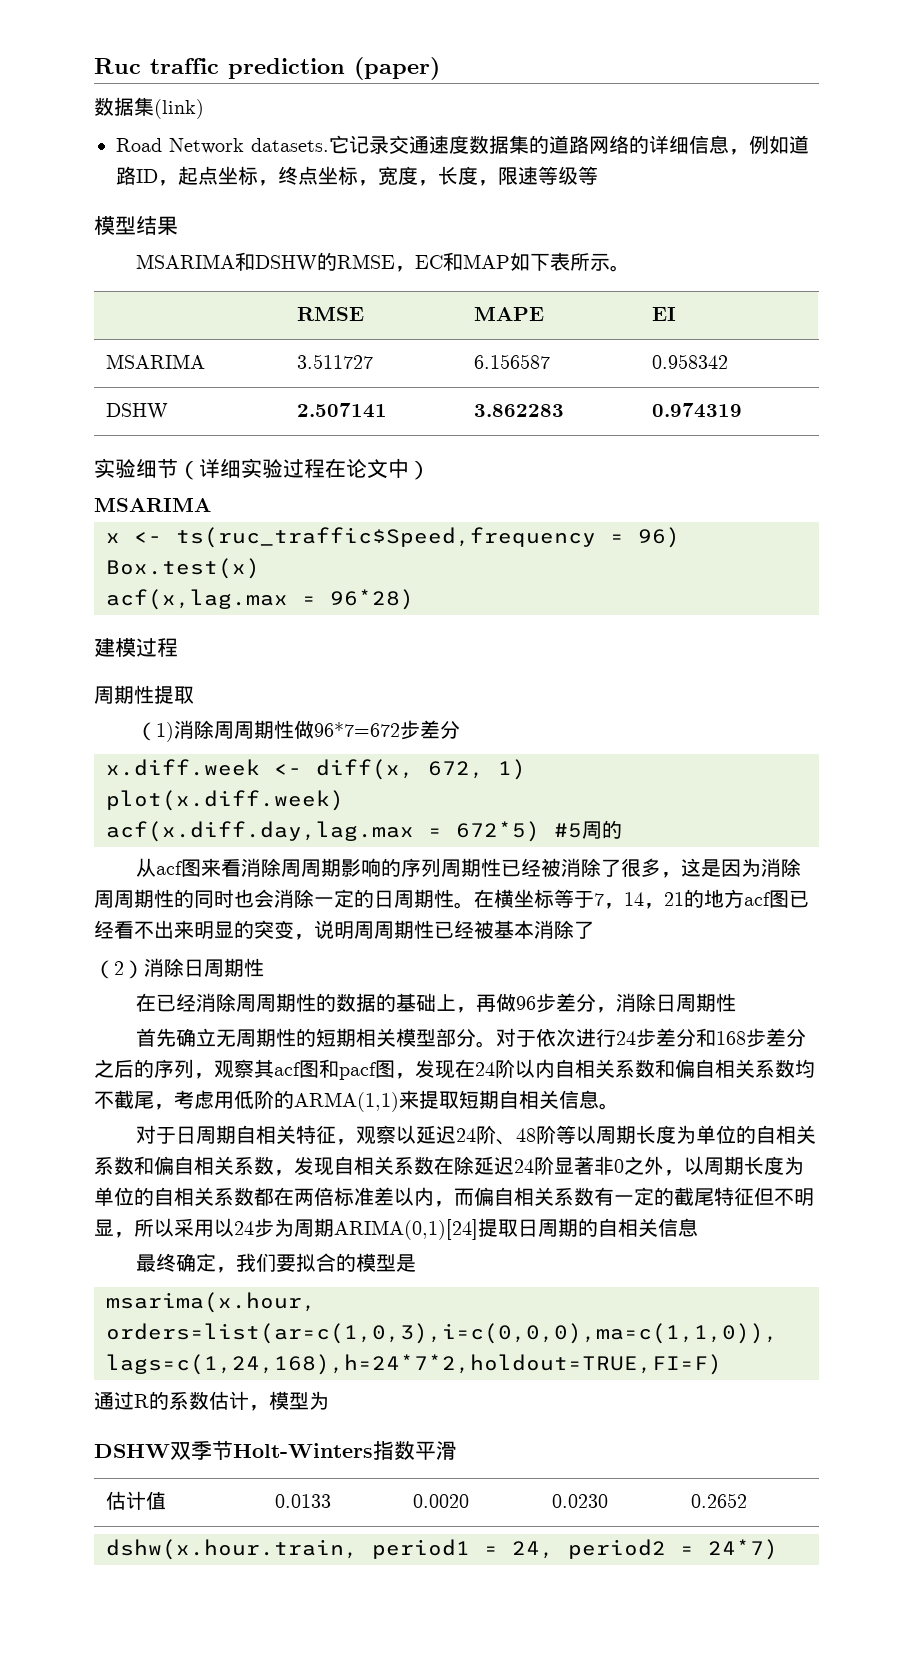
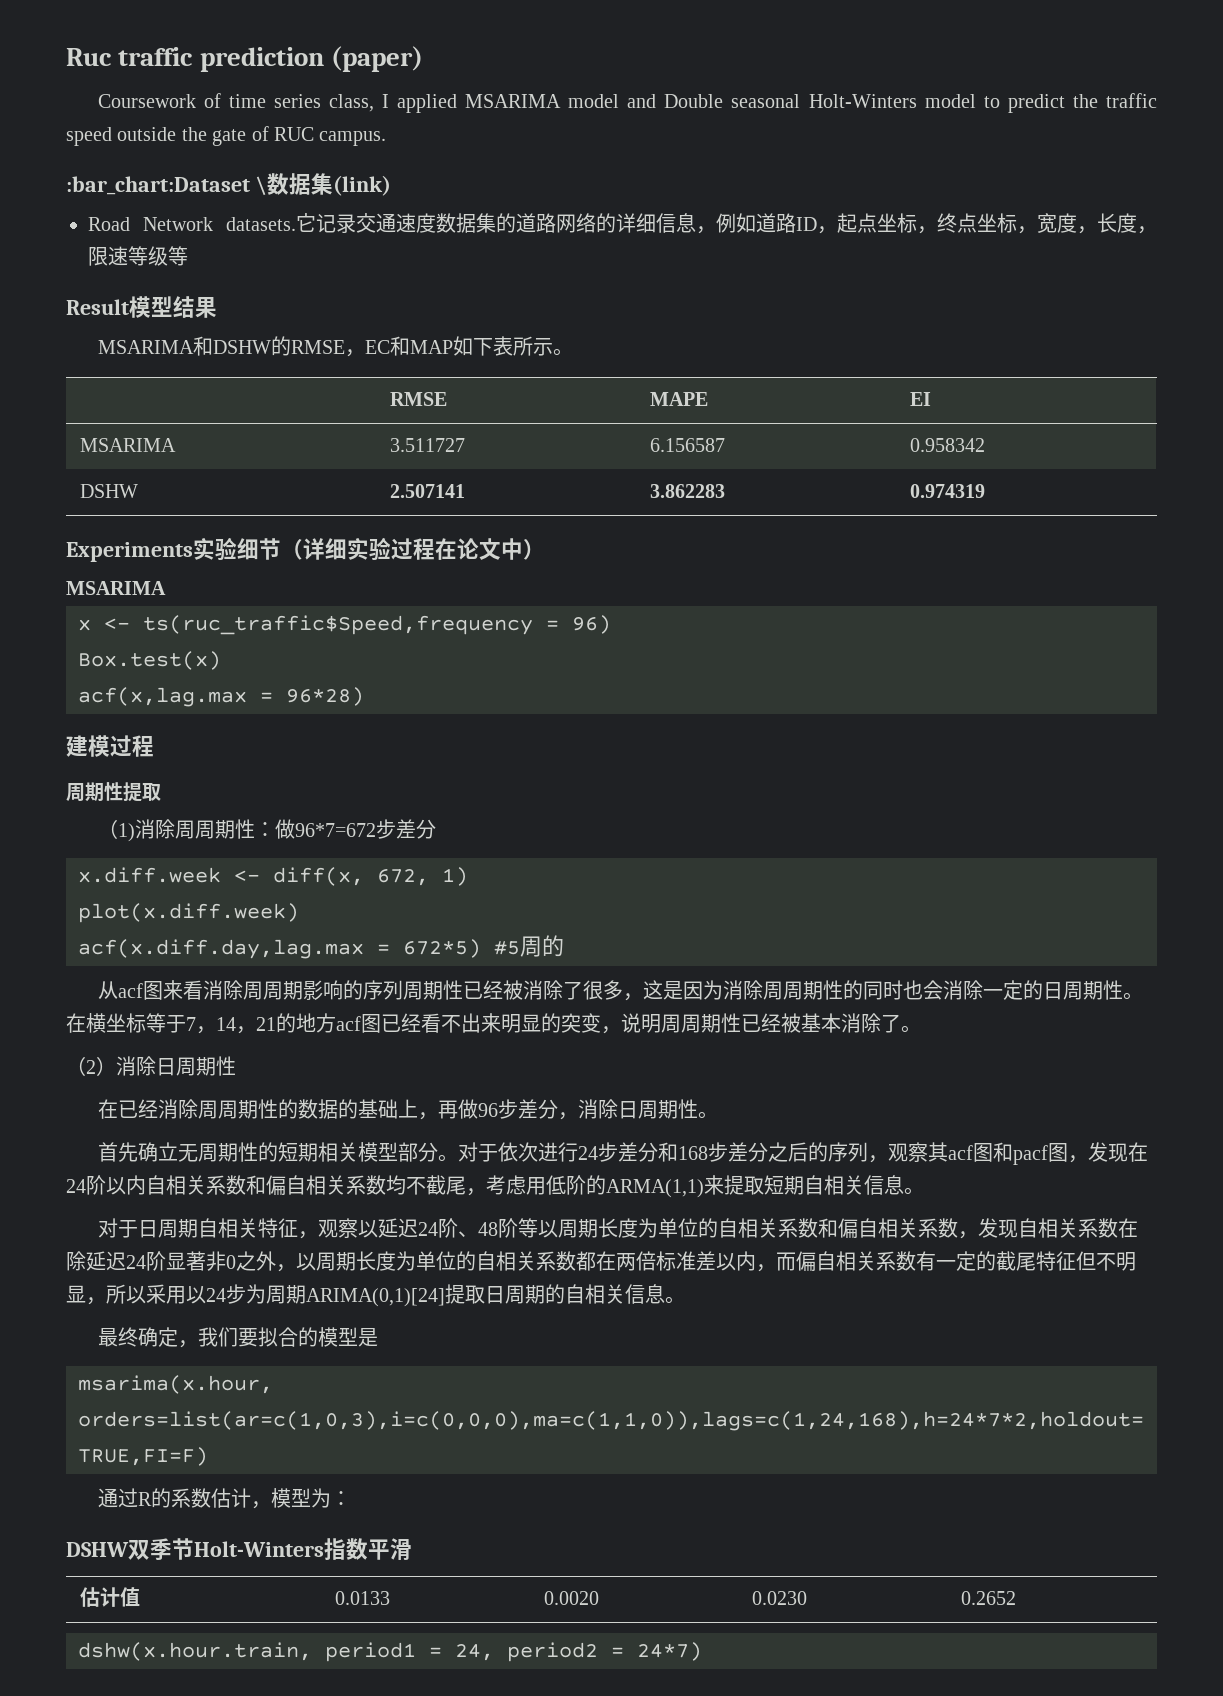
- 数据集(link)
+ Coursework of time series class, I applied MSARIMA model and Double seasonal Holt-Winters model to predict the traffic speed outside the gate of RUC campus.
+ :bar_chart:Dataset \数据集(link)
- 模型结果
+ Result模型结果
- 实验细节（详细实验过程在论文中）
+ Experiments实验细节（详细实验过程在论文中）
- （1)消除周周期性做96*7=672步差分
+ （1)消除周周期性：做96*7=672步差分
- 在横坐标等于7，14，21的地方acf图已经看不出来明显的突变，说明周周期性已经被基本消除了
+ 在横坐标等于7，14，21的地方acf图已经看不出来明显的突变，说明周周期性已经被基本消除了。
- 在已经消除周周期性的数据的基础上，再做96步差分，消除日周期性
+ 在已经消除周周期性的数据的基础上，再做96步差分，消除日周期性。
- 对于日周期自相关特征，观察以延迟24阶、48阶等以周期长度为单位的自相关系数和偏自相关系数，发现自相关系数在除延迟24阶显著非0之外，以周期长度为单位的自相关系数都在两倍标准差以内，而偏自相关系数有一定的截尾特征但不明显，所以采用以24步为周期ARIMA(0,1)[24]提取日周期的自相关信息
+ 对于日周期自相关特征，观察以延迟24阶、48阶等以周期长度为单位的自相关系数和偏自相关系数，发现自相关系数在除延迟24阶显著非0之外，以周期长度为单位的自相关系数都在两倍标准差以内，而偏自相关系数有一定的截尾特征但不明显，所以采用以24步为周期ARIMA(0,1)[24]提取日周期的自相关信息。
- 通过R的系数估计，模型为
+ 通过R的系数估计，模型为：

